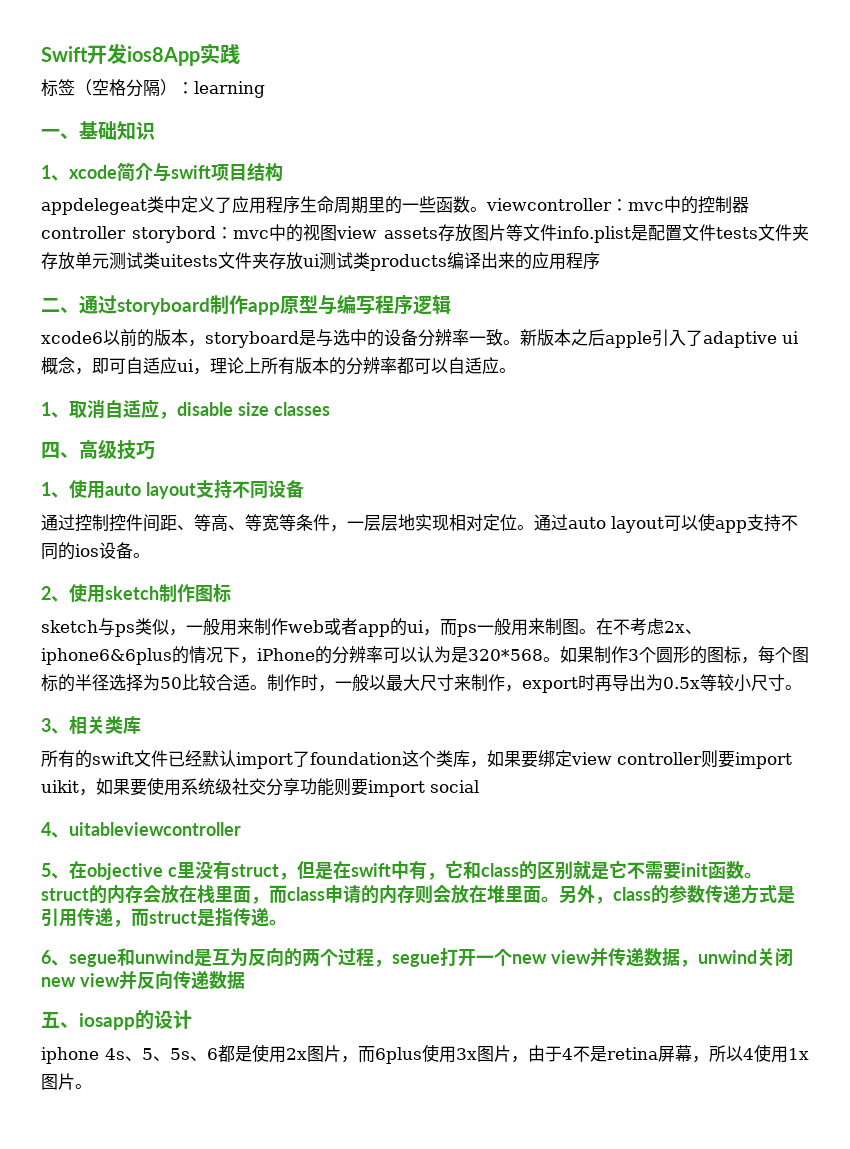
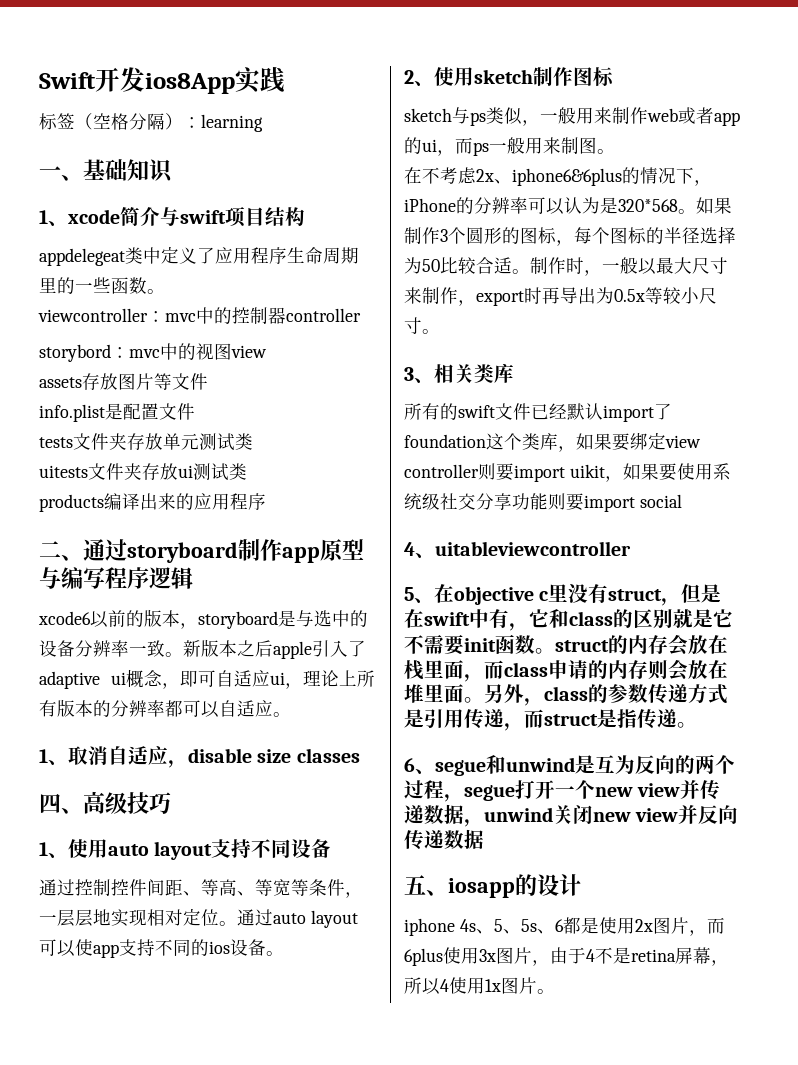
- appdelegeat类中定义了应用程序生命周期里的一些函数。viewcontroller：mvc中的控制器controller storybord：mvc中的视图view assets存放图片等文件info.plist是配置文件tests文件夹存放单元测试类uitests文件夹存放ui测试类products编译出来的应用程序
+ appdelegeat类中定义了应用程序生命周期里的一些函数。
+ viewcontroller：mvc中的控制器controller
+ storybord：mvc中的视图view
+ assets存放图片等文件
+ info.plist是配置文件
+ tests文件夹存放单元测试类
+ uitests文件夹存放ui测试类
+ products编译出来的应用程序
- sketch与ps类似，一般用来制作web或者app的ui，而ps一般用来制图。在不考虑2x、iphone6&6plus的情况下，iPhone的分辨率可以认为是320*568。
+ sketch与ps类似，一般用来制作web或者app的ui，而ps一般用来制图。
+ 在不考虑2x、iphone6&6plus的情况下，iPhone的分辨率可以认为是320*568。

